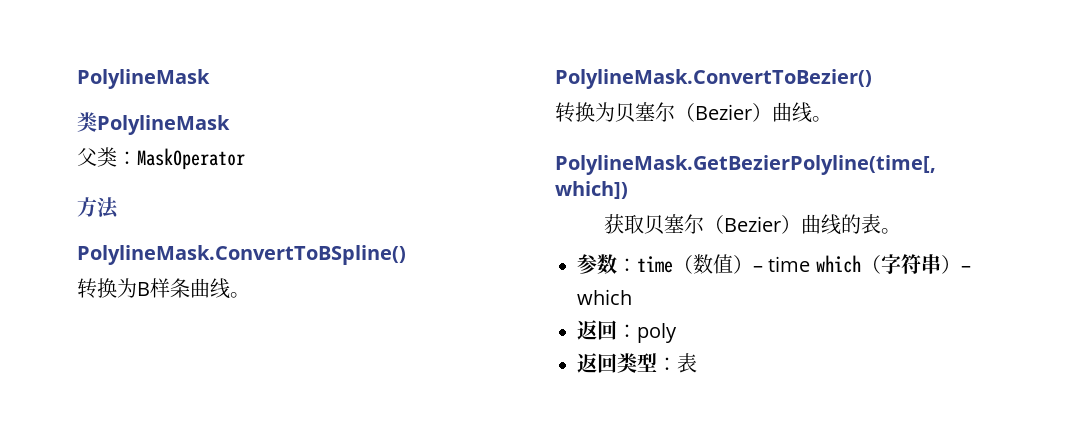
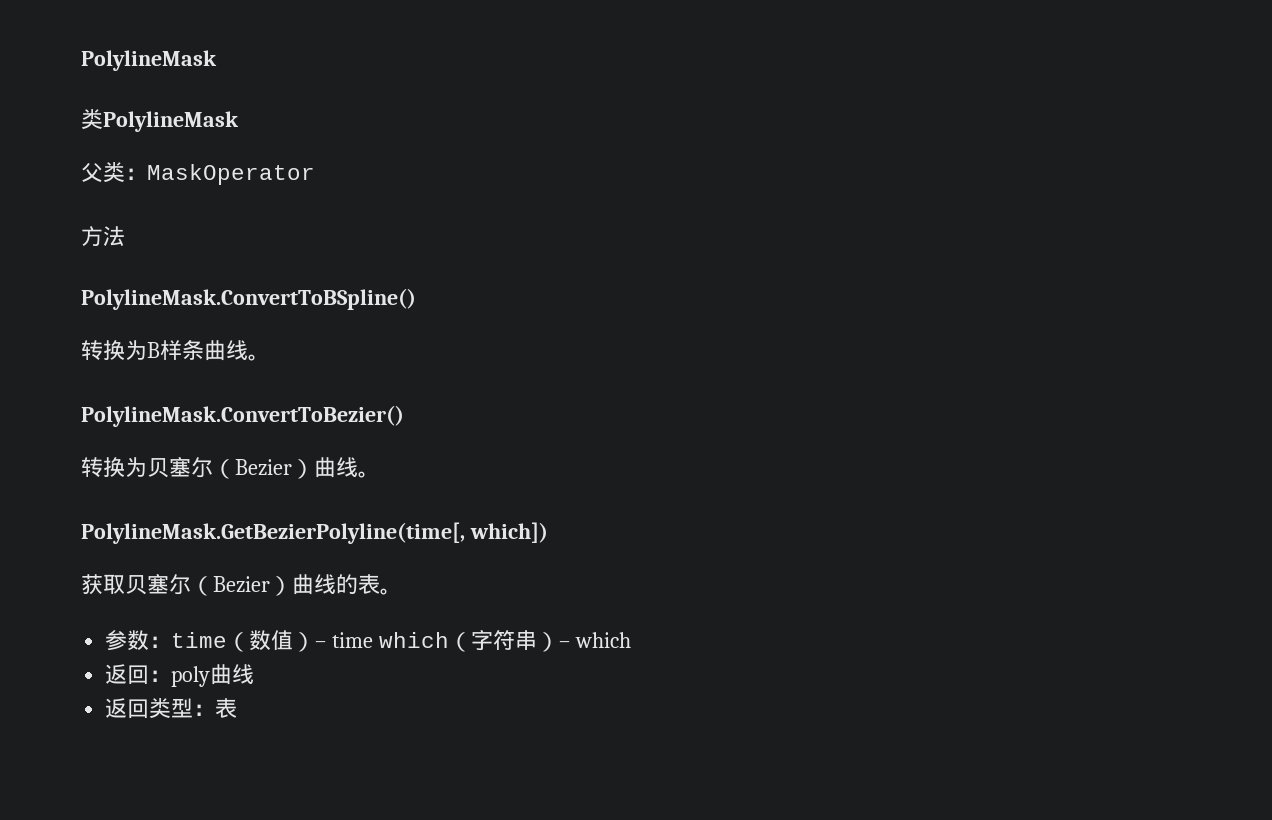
- 返回：poly
+ 返回：poly曲线

